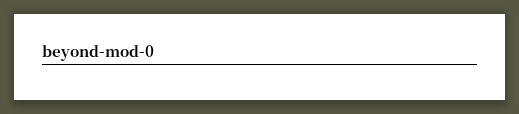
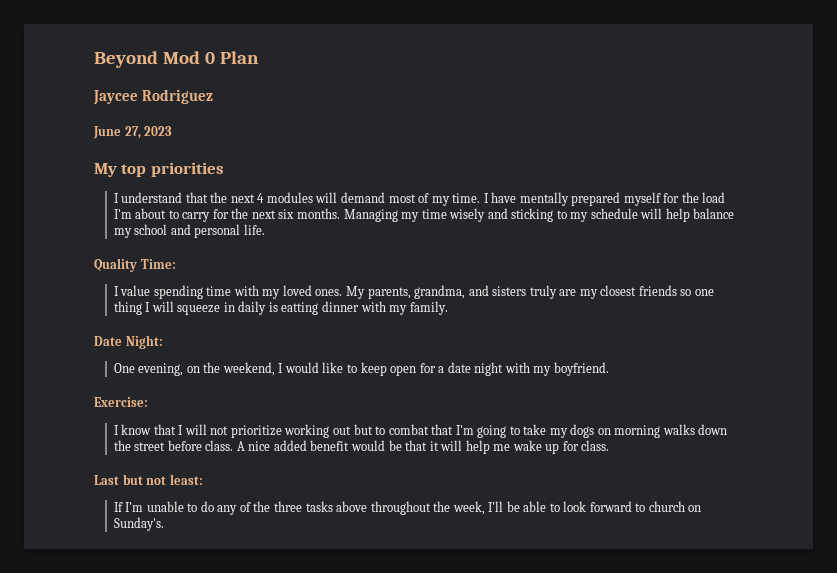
- beyond-mod-0
+ Beyond Mod 0 Plan
+ Jaycee Rodriguez
+ June 27, 2023
+ My top priorities
+ I understand that the next 4 modules will demand most of my time. I have mentally prepared myself for the load I'm about to carry for the next six months. Managing my time wisely and sticking to my schedule will help balance my school and personal life.
+ Quality Time:
+ I value spending time with my loved ones. My parents, grandma, and sisters truly are my closest friends so one thing I will squeeze in daily is eatting dinner with my family.
+ Date Night:
+ One evening, on the weekend, I would like to keep open for a date night with my boyfriend.
+ Exercise:
+ I know that I will not prioritize working out but to combat that I'm going to take my dogs on morning walks down the street before class. A nice added benefit would be that it will help me wake up for class.
+ Last but not least:
+ If I'm unable to do any of the three tasks above throughout the week, I'll be able to look forward to church on Sunday's.

